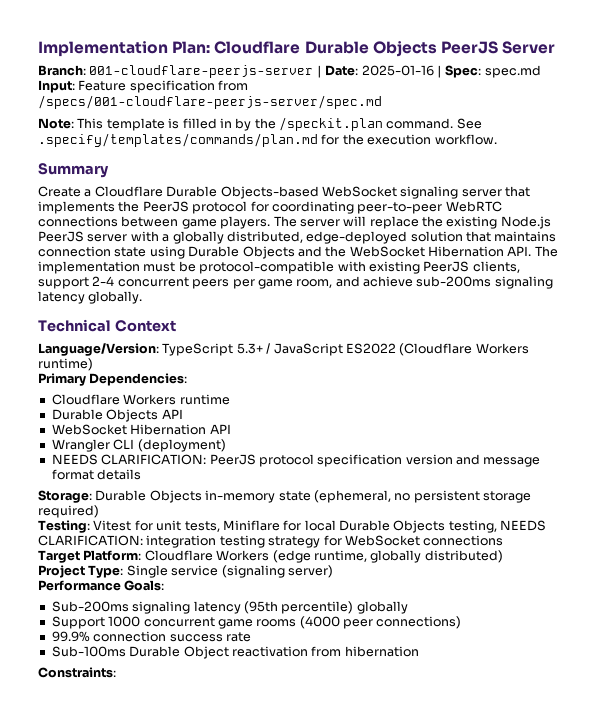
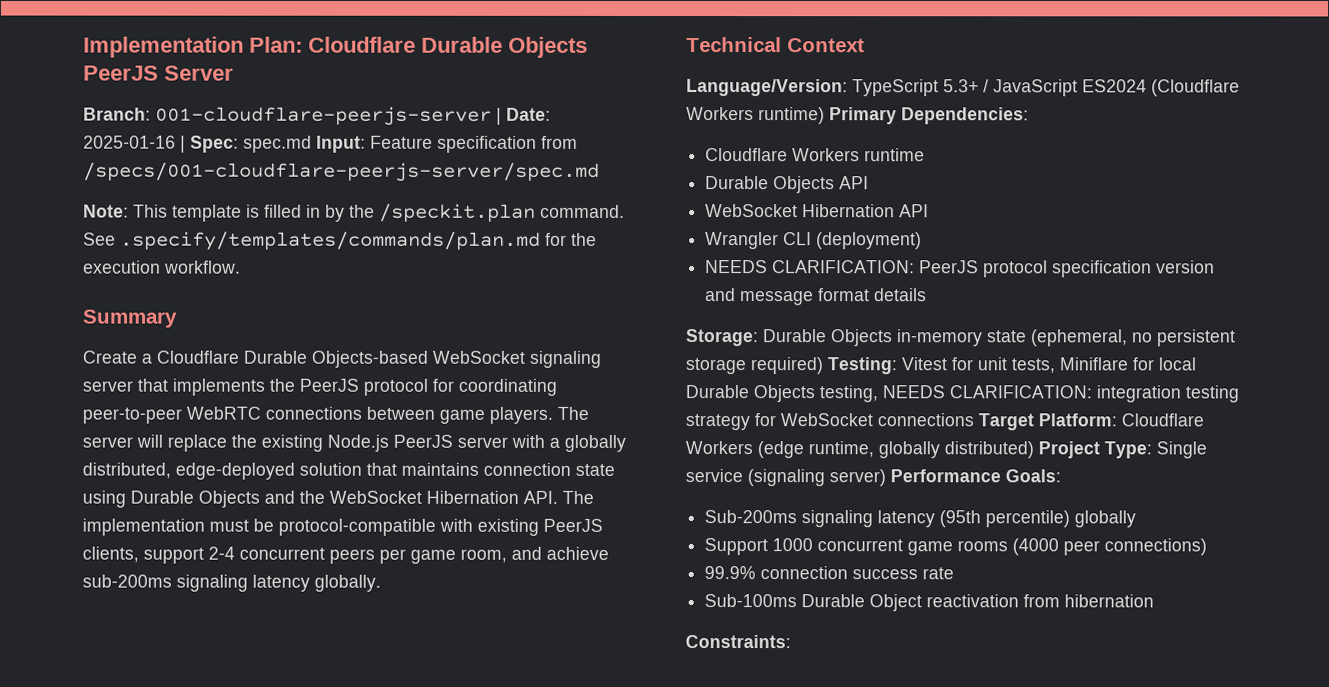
- Language/Version: TypeScript 5.3+ / JavaScript ES2022 (Cloudflare Workers runtime)
- Primary Dependencies:
+ Language/Version: TypeScript 5.3+ / JavaScript ES2024 (Cloudflare Workers runtime) Primary Dependencies:
- Storage: Durable Objects in-memory state (ephemeral, no persistent storage required)
- Testing: Vitest for unit tests, Miniflare for local Durable Objects testing, NEEDS CLARIFICATION: integration testing strategy for WebSocket connections
- Target Platform: Cloudflare Workers (edge runtime, globally distributed)
- Project Type: Single service (signaling server)
- Performance Goals:
+ Storage: Durable Objects in-memory state (ephemeral, no persistent storage required) Testing: Vitest for unit tests, Miniflare for local Durable Objects testing, NEEDS CLARIFICATION: integration testing strategy for WebSocket connections Target Platform: Cloudflare Workers (edge runtime, globally distributed) Project Type: Single service (signaling server) Performance Goals:

